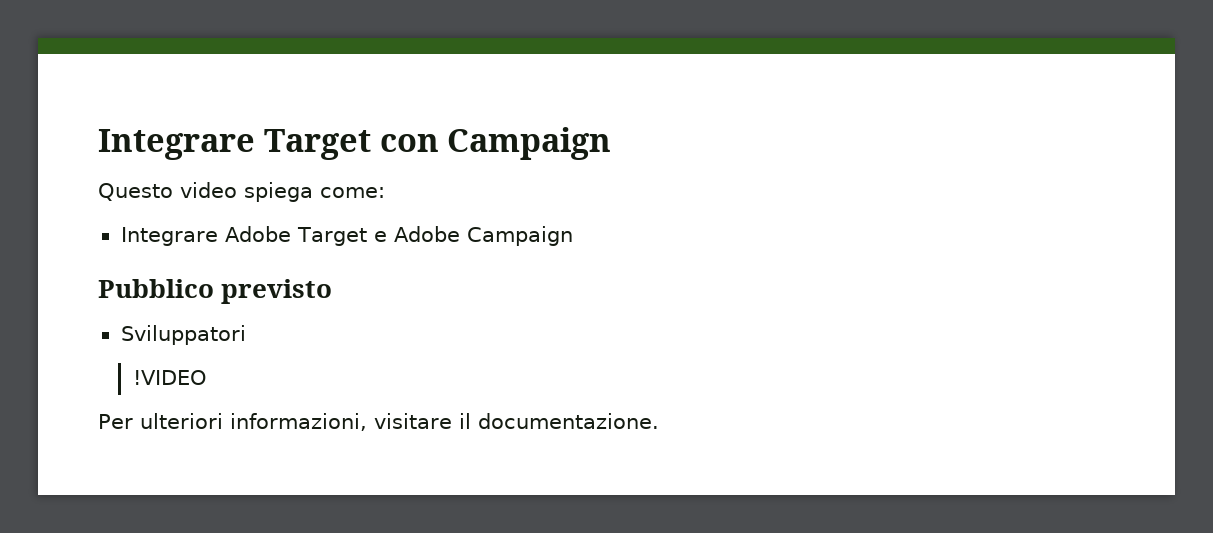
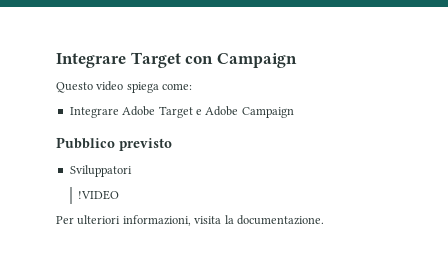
- Per ulteriori informazioni, visitare il documentazione.
+ Per ulteriori informazioni, visita la documentazione.

